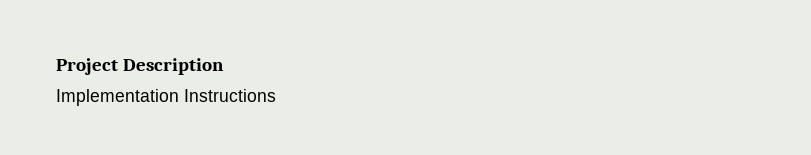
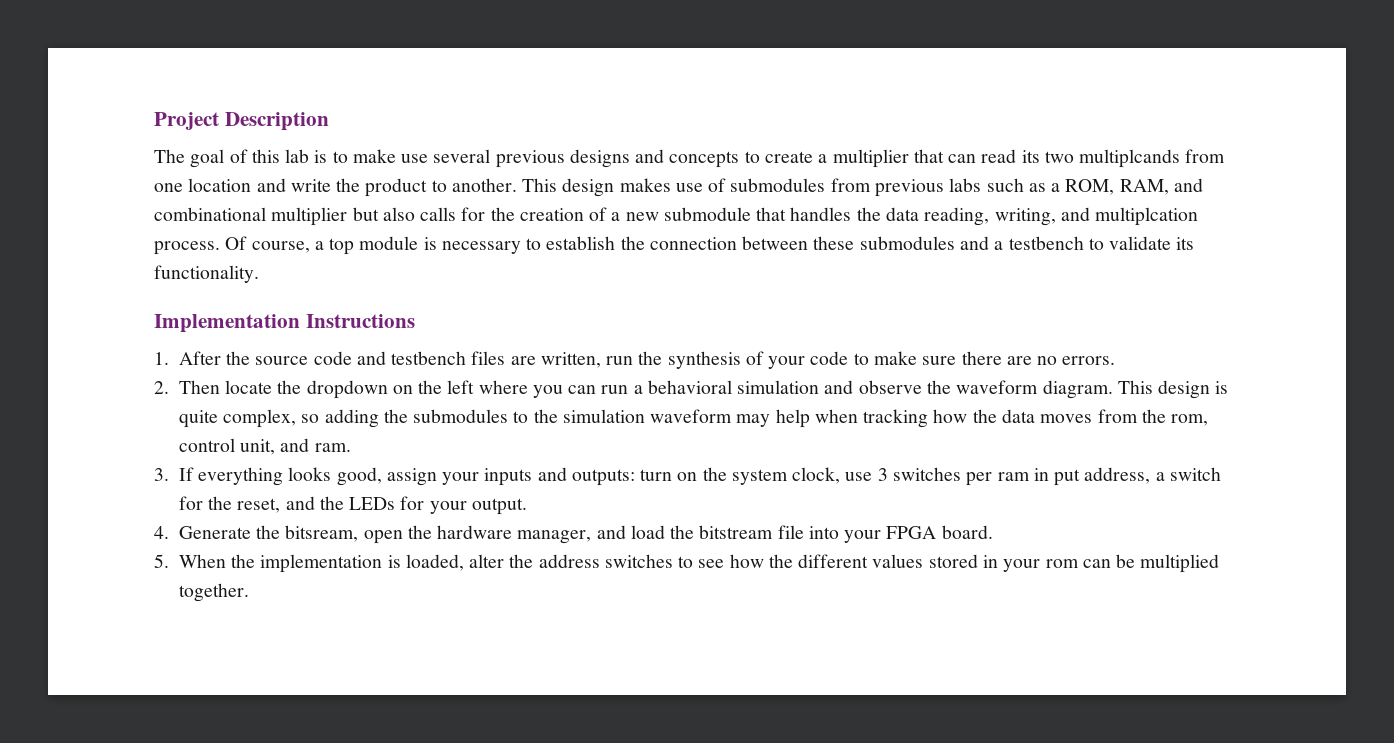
+ The goal of this lab is to make use several previous designs and concepts to create a multiplier that can read its two multiplcands from one location and write the product to another. This design makes use of submodules from previous labs such as a ROM, RAM, and combinational multiplier but also calls for the creation of a new submodule that handles the data reading, writing, and multiplcation process. Of course, a top module is necessary to establish the connection between these submodules and a testbench to validate its functionality.
  Implementation Instructions
+ 1. After the source code and testbench files are written, run the synthesis of your code to make sure there are no errors.
+ 2. Then locate the dropdown on the left where you can run a behavioral simulation and observe the waveform diagram. This design is quite complex, so adding the submodules to the simulation waveform may help when tracking how the data moves from the rom, control unit, and ram.
+ 3. If everything looks good, assign your inputs and outputs: turn on the system clock, use 3 switches per ram in put address, a switch for the reset, and the LEDs for your output.
+ 4. Generate the bitsream, open the hardware manager, and load the bitstream file into your FPGA board.
+ 5. When the implementation is loaded, alter the address switches to see how the different values stored in your rom can be multiplied together.

